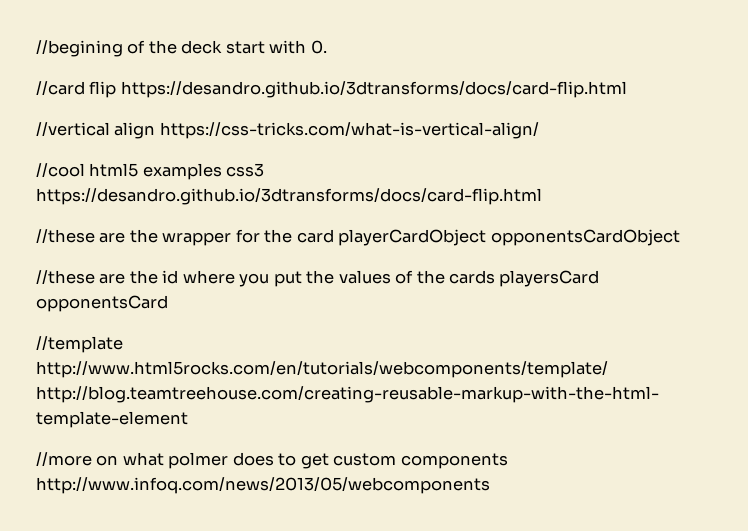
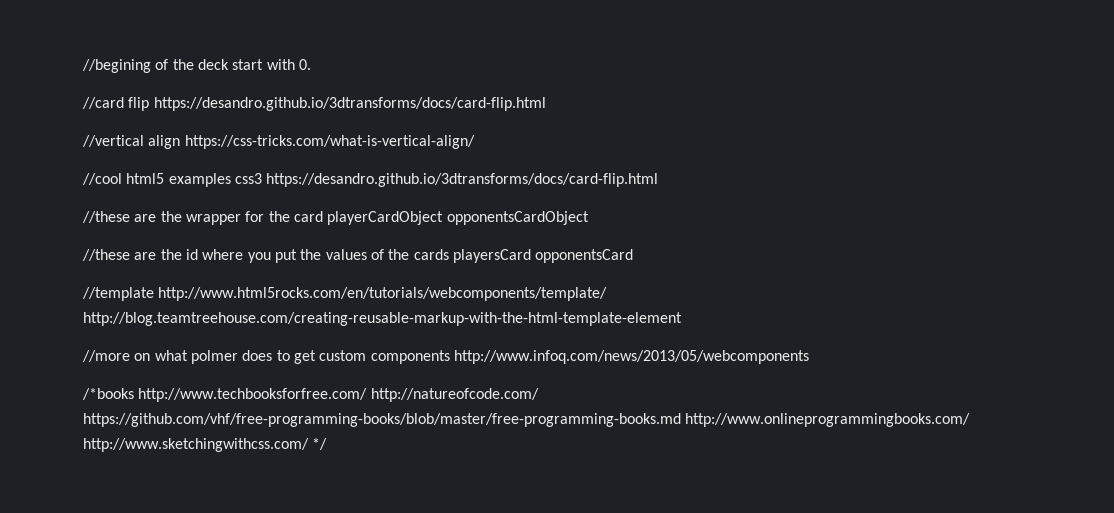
+ /*books http://www.techbooksforfree.com/ http://natureofcode.com/ https://github.com/vhf/free-programming-books/blob/master/free-programming-books.md http://www.onlineprogrammingbooks.com/ http://www.sketchingwithcss.com/ */

